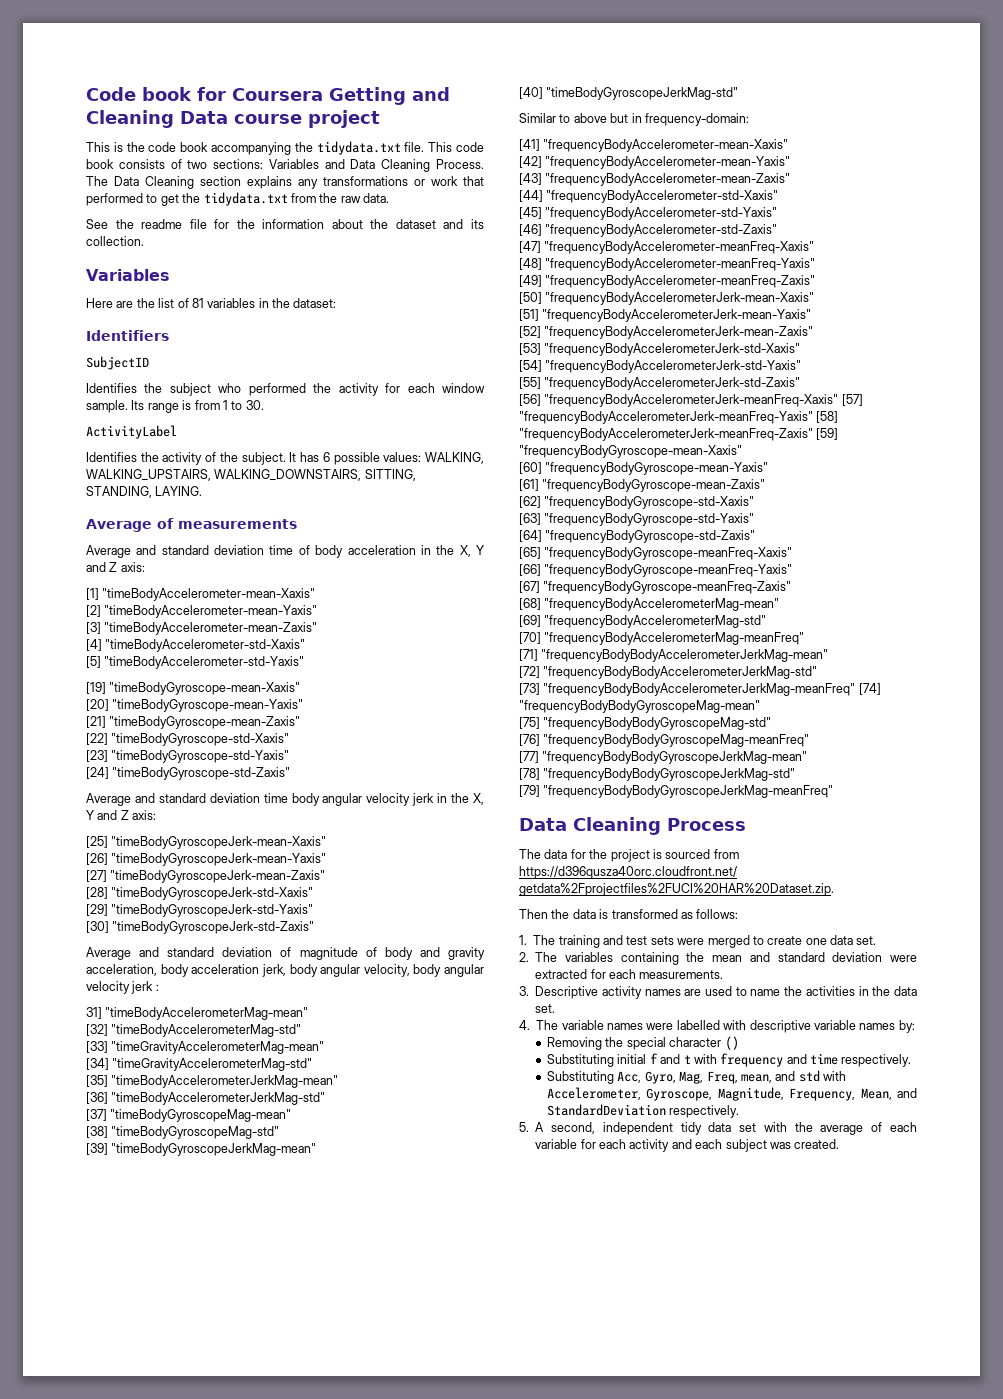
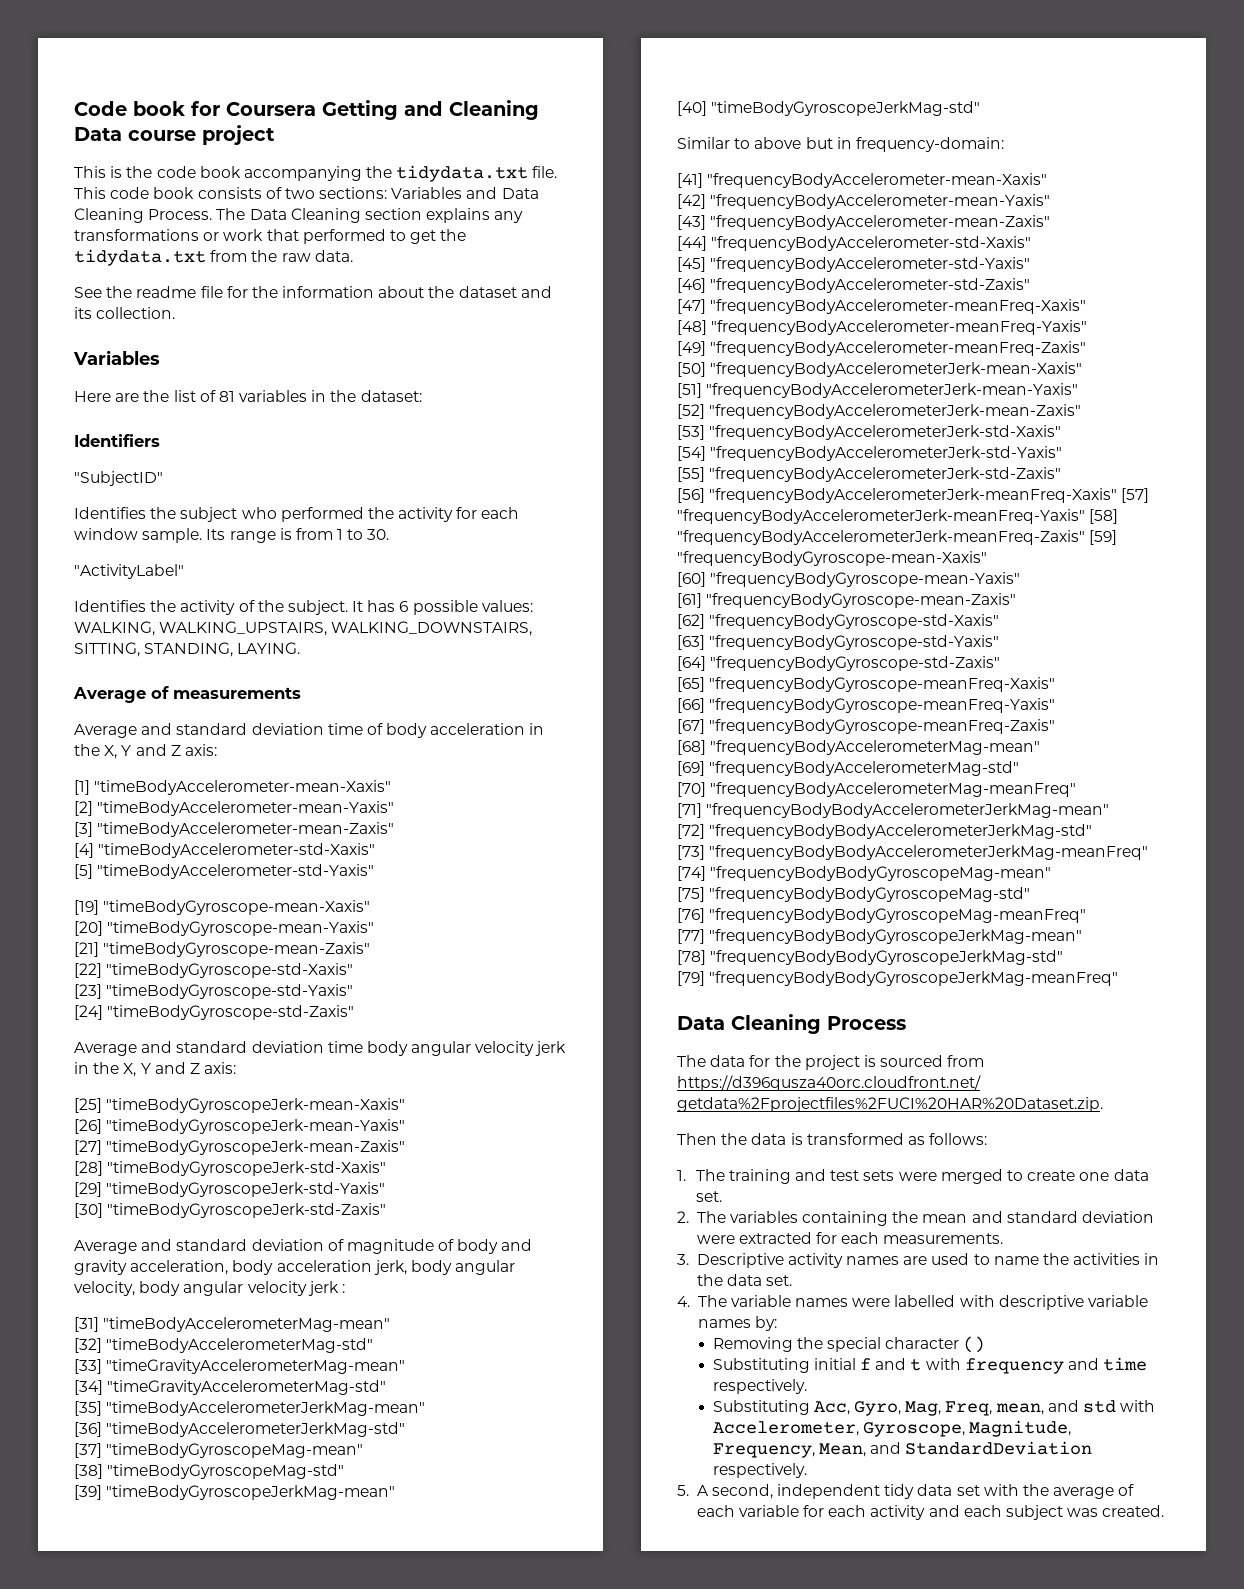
- SubjectID
+ "SubjectID"
- ActivityLabel
+ "ActivityLabel"
- 31] "timeBodyAccelerometerMag-mean"
+ [31] "timeBodyAccelerometerMag-mean"

